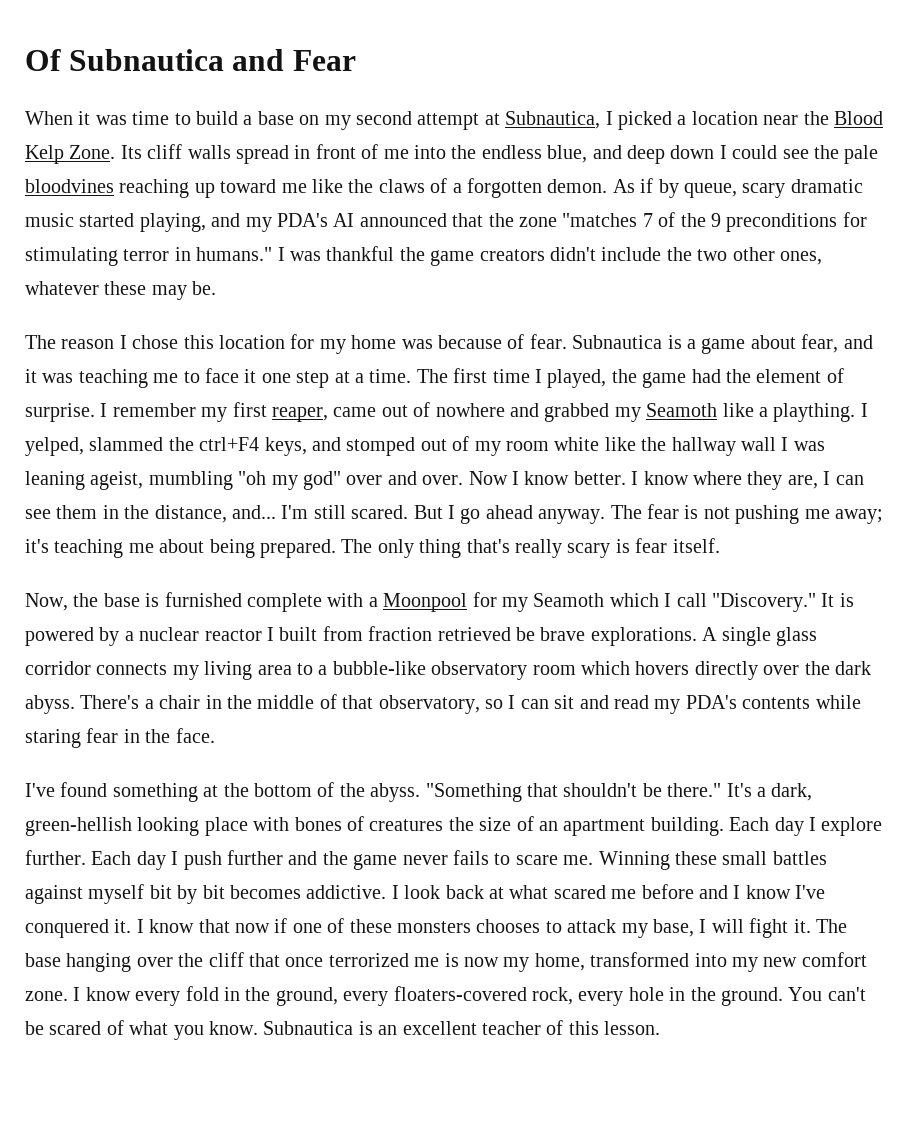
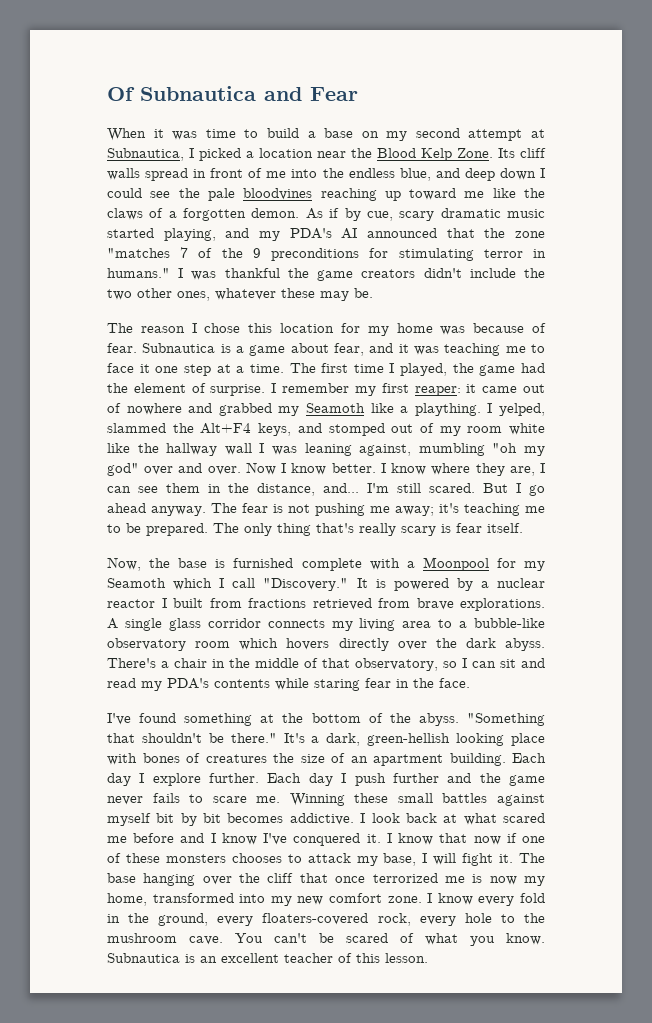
- As if by queue, scary dramatic music started playing, and my PDA's AI announced that the zone "matches 7 of the 9 preconditions for stimulating terror in humans."
+ As if by cue, scary dramatic music started playing, and my PDA's AI announced that the zone "matches 7 of the 9 preconditions for stimulating terror in humans."
- I remember my first reaper, came out of nowhere and grabbed my Seamoth like a plaything.
+ I remember my first reaper: it came out of nowhere and grabbed my Seamoth like a plaything.
- I yelped, slammed the ctrl+F4 keys, and stomped out of my room white like the hallway wall I was leaning ageist, mumbling "oh my god" over and over.
+ I yelped, slammed the Alt+F4 keys, and stomped out of my room white like the hallway wall I was leaning against, mumbling "oh my god" over and over.
- The fear is not pushing me away; it's teaching me about being prepared.
+ The fear is not pushing me away; it's teaching me to be prepared.
- It is powered by a nuclear reactor I built from fraction retrieved be brave explorations.
+ It is powered by a nuclear reactor I built from fractions retrieved from brave explorations.
- I know every fold in the ground, every floaters-covered rock, every hole in the ground.
+ I know every fold in the ground, every floaters-covered rock, every hole to the mushroom cave.

